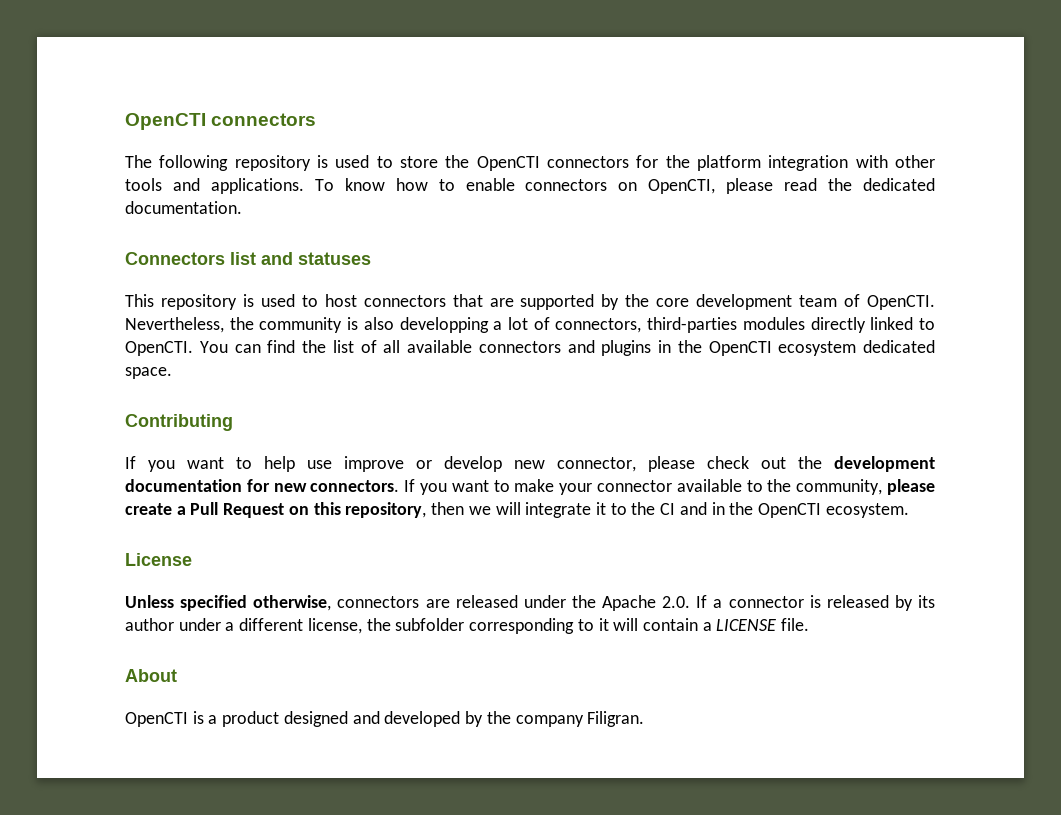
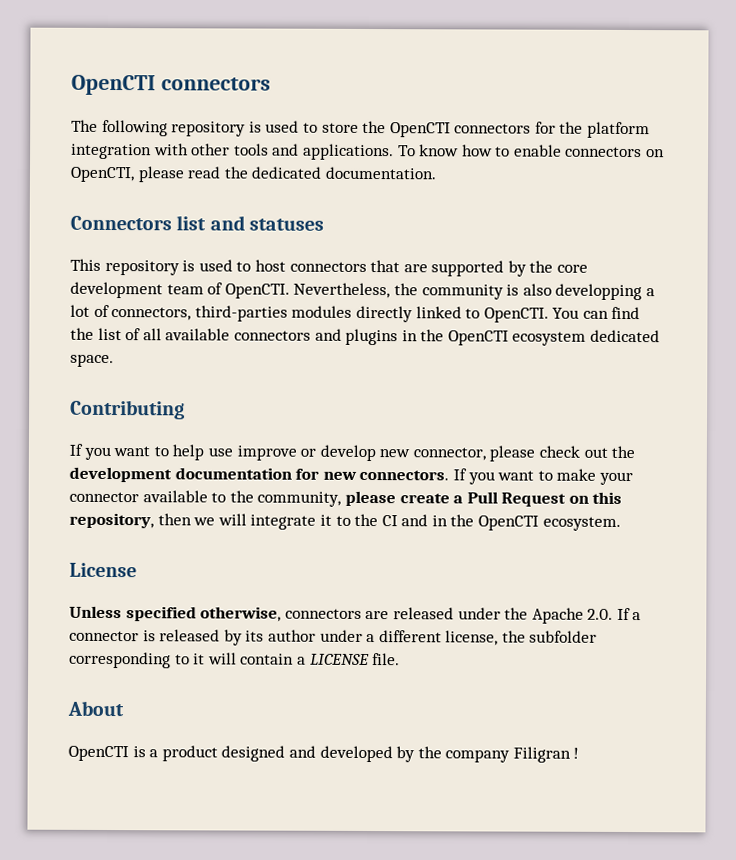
- OpenCTI is a product designed and developed by the company Filigran.
+ OpenCTI is a product designed and developed by the company Filigran !

